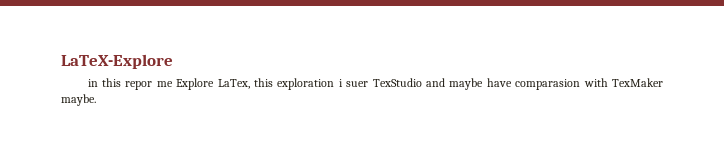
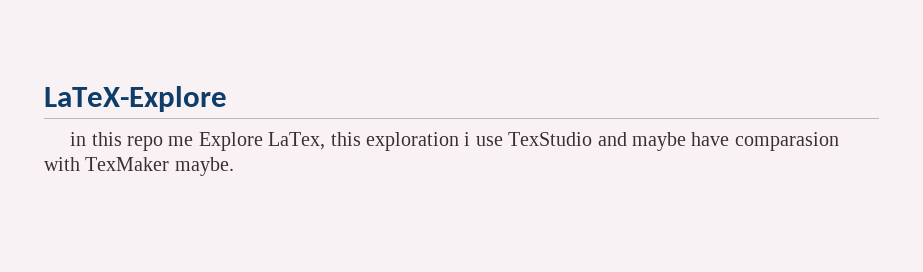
- in this repor me Explore LaTex, this exploration i suer TexStudio and maybe have comparasion with TexMaker maybe.
+ in this repo me Explore LaTex, this exploration i use TexStudio and maybe have comparasion with TexMaker maybe.

